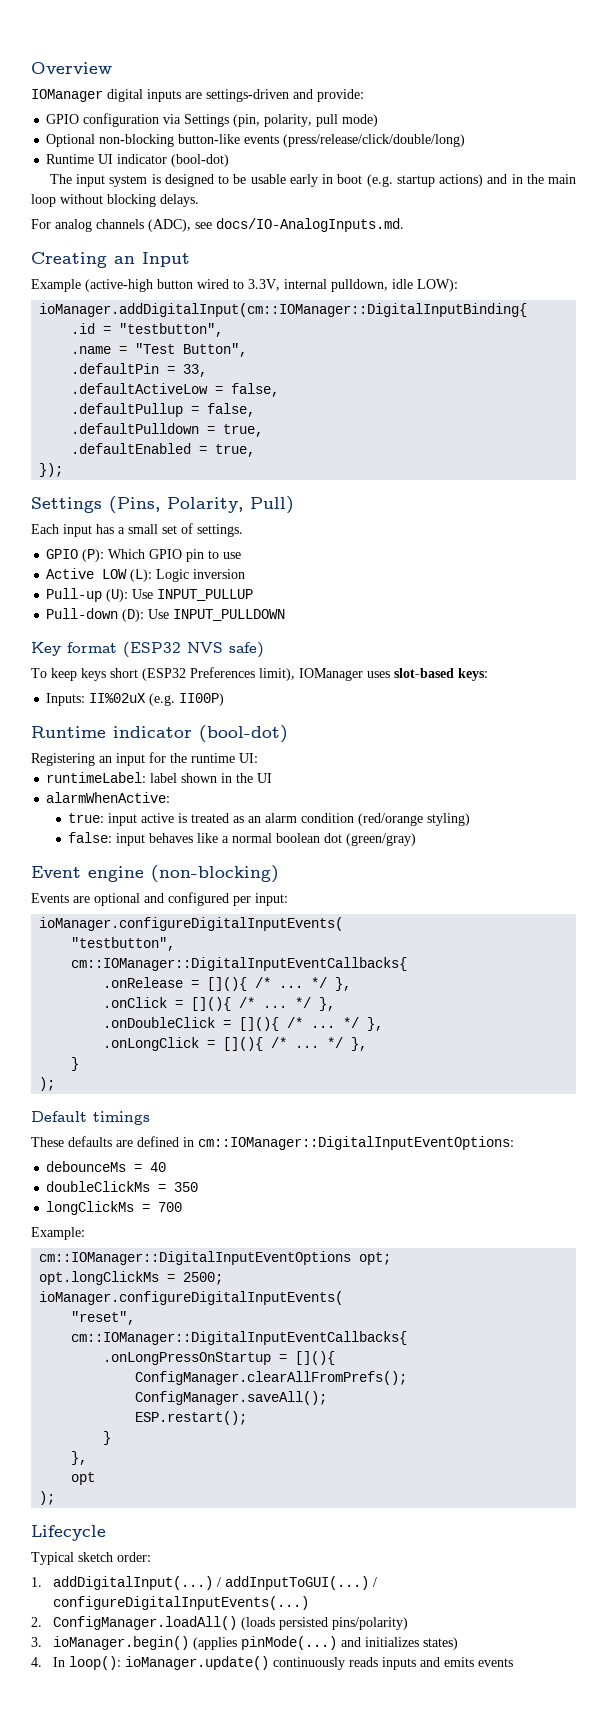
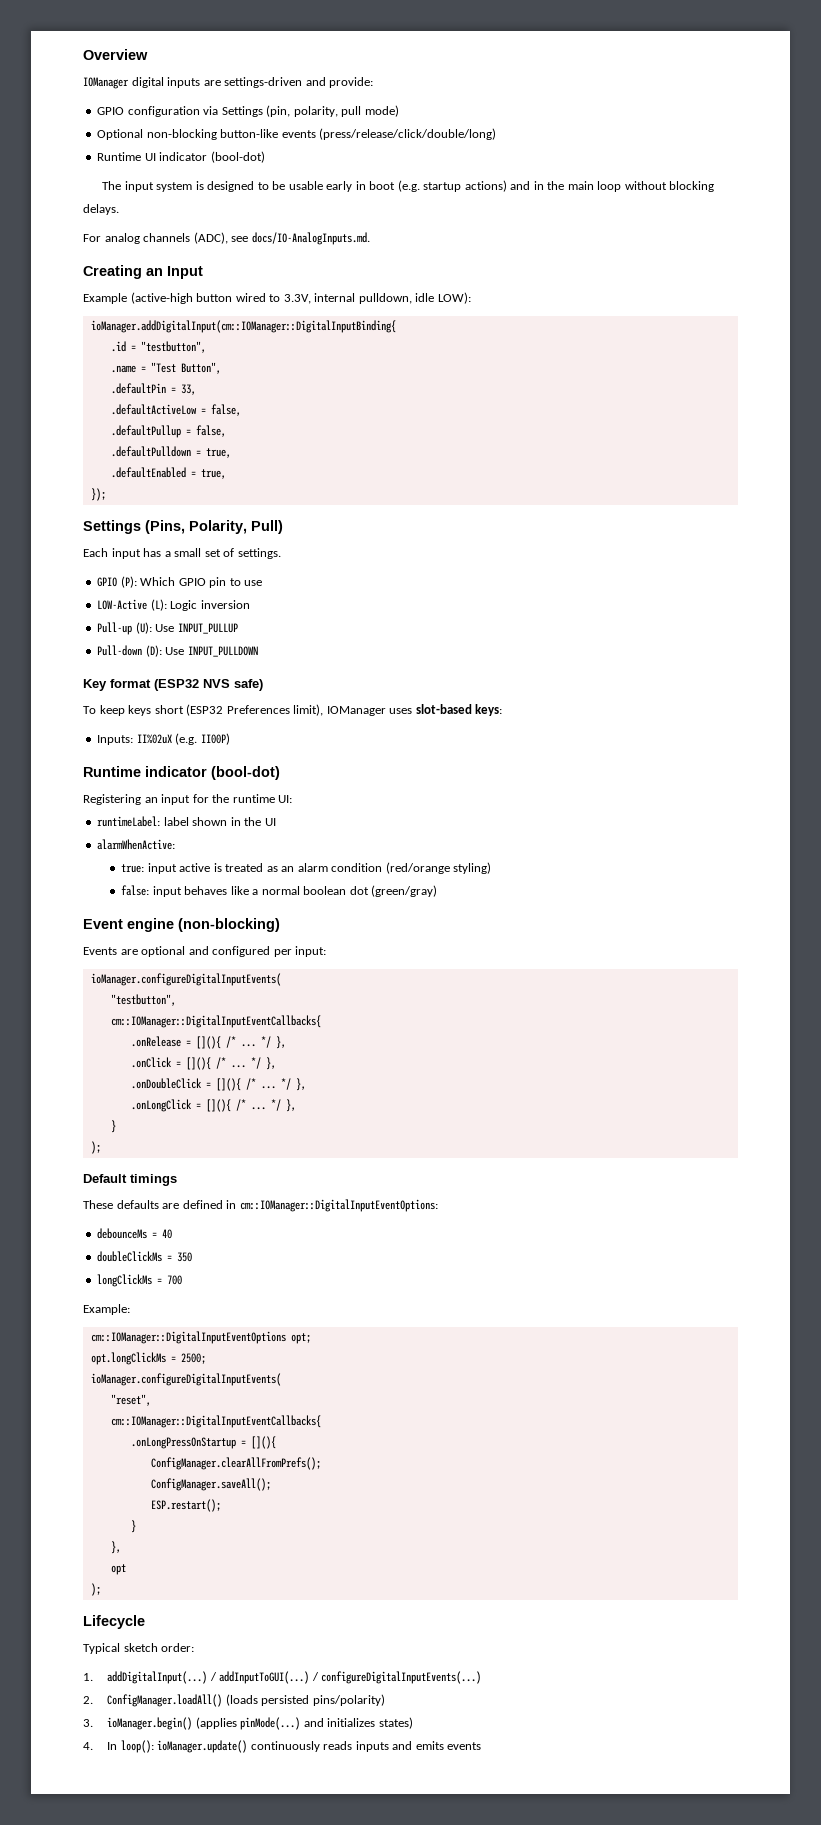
- Active LOW (L): Logic inversion
+ LOW-Active (L): Logic inversion

